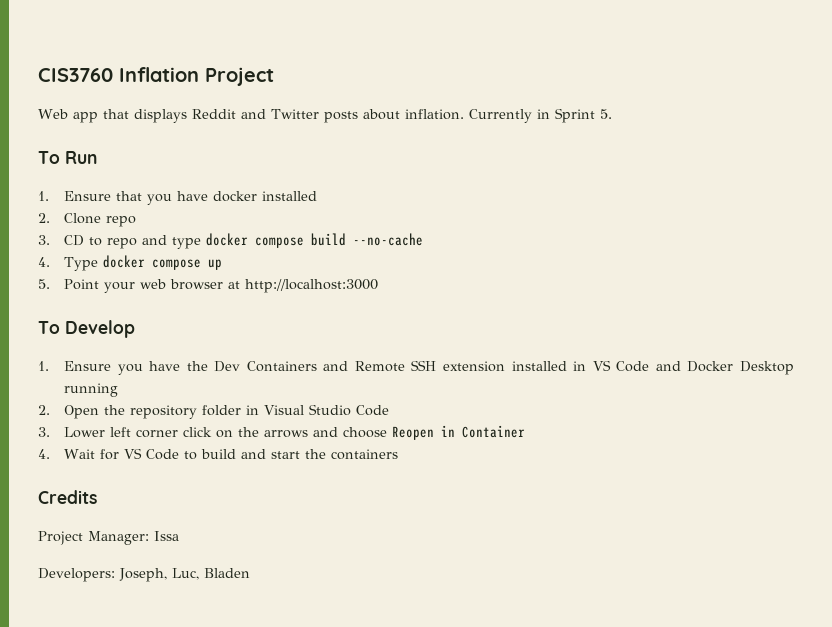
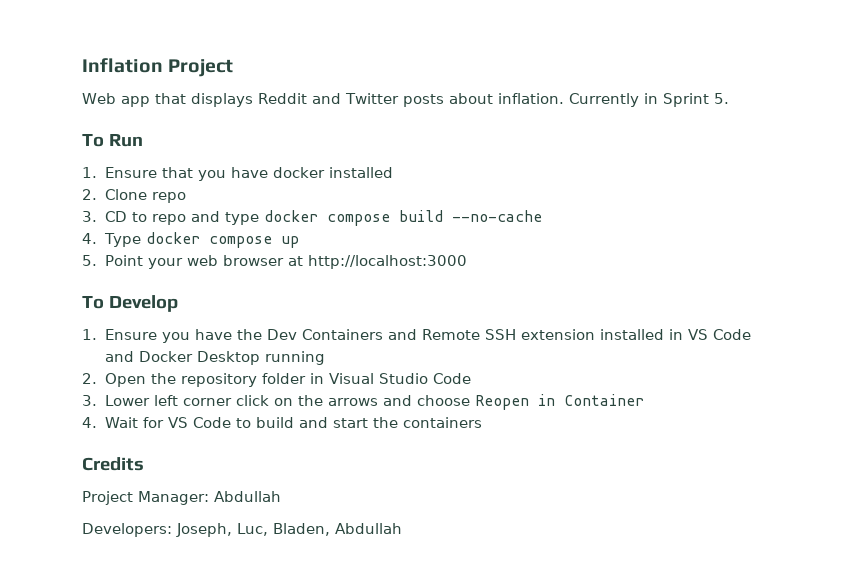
- CIS3760 Inflation Project
+ Inflation Project
- Project Manager: Issa
+ Project Manager: Abdullah
- Developers: Joseph, Luc, Bladen
+ Developers: Joseph, Luc, Bladen, Abdullah

